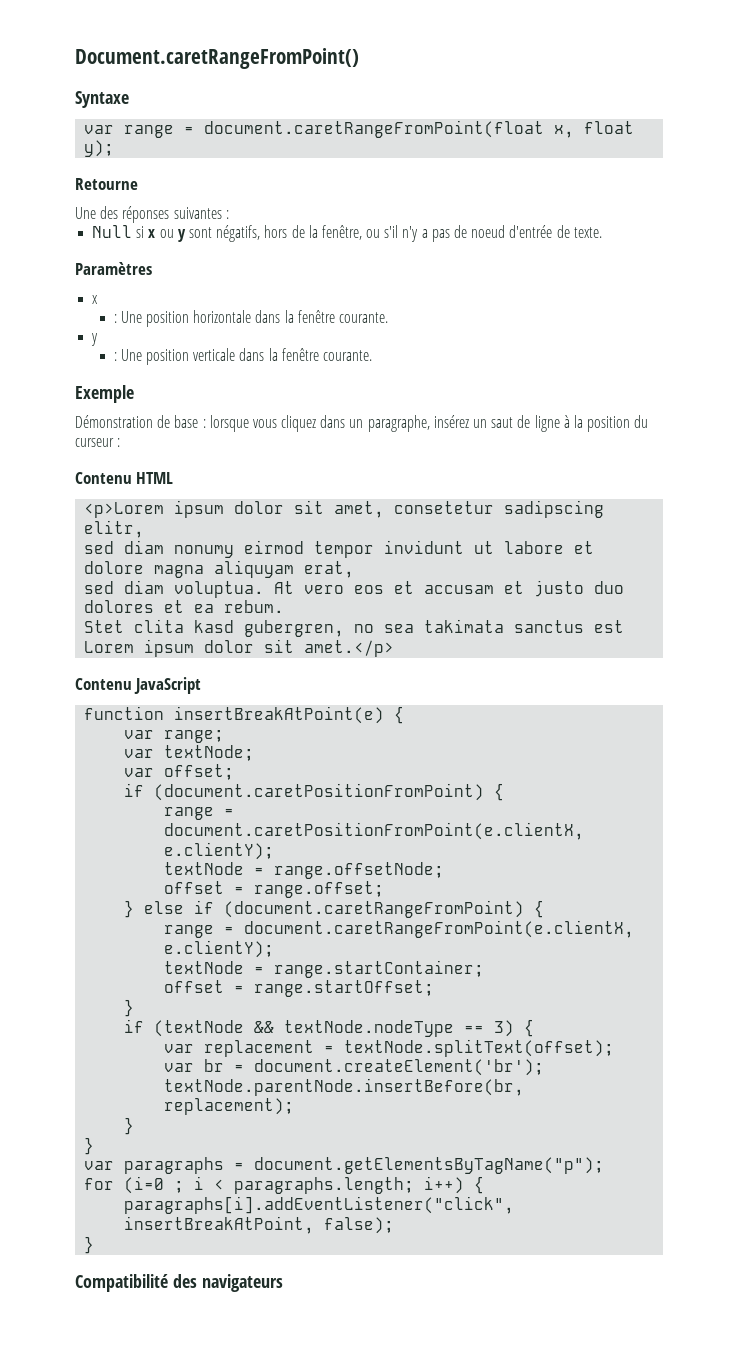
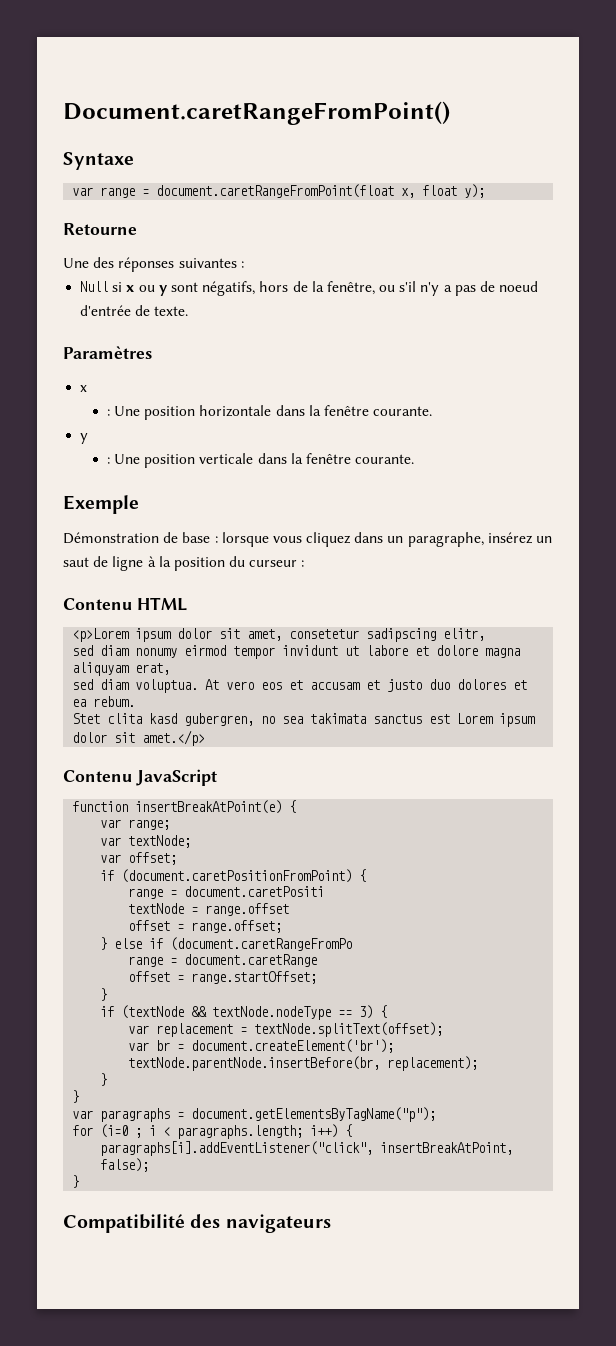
- range = document.caretPositionFromPoint(e.clientX, e.clientY);
- textNode = range.offsetNode;
+ range = document.caretPositi
+ textNode = range.offset
- } else if (document.caretRangeFromPoint) {
- range = document.caretRangeFromPoint(e.clientX, e.clientY);
- textNode = range.startContainer;
+ } else if (document.caretRangeFromPo
+ range = document.caretRange

